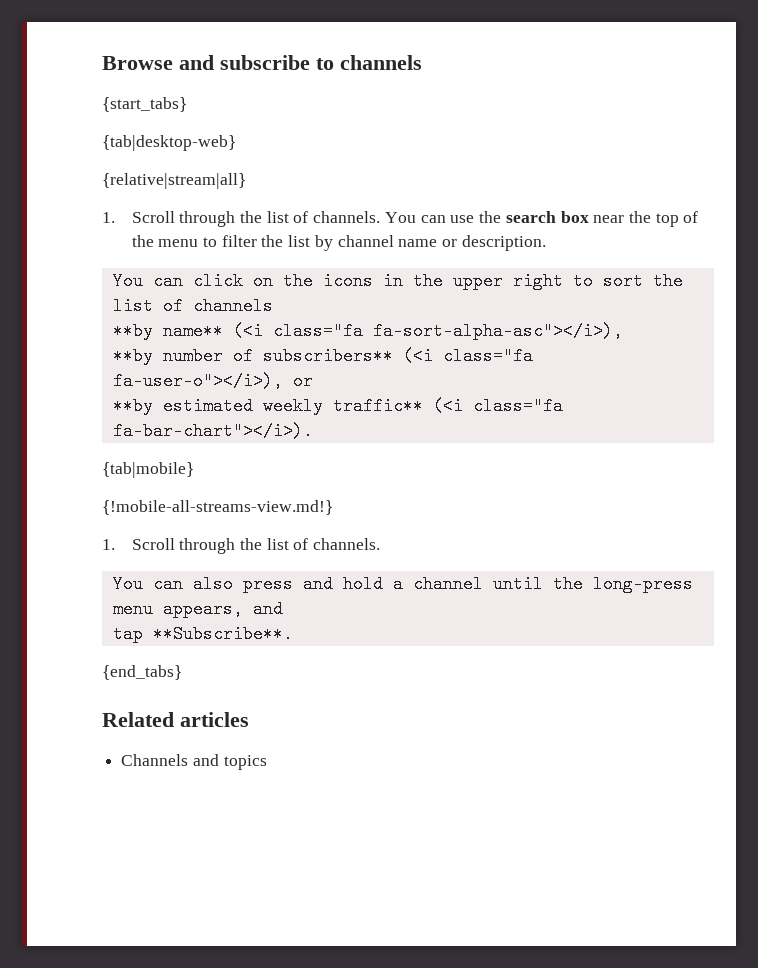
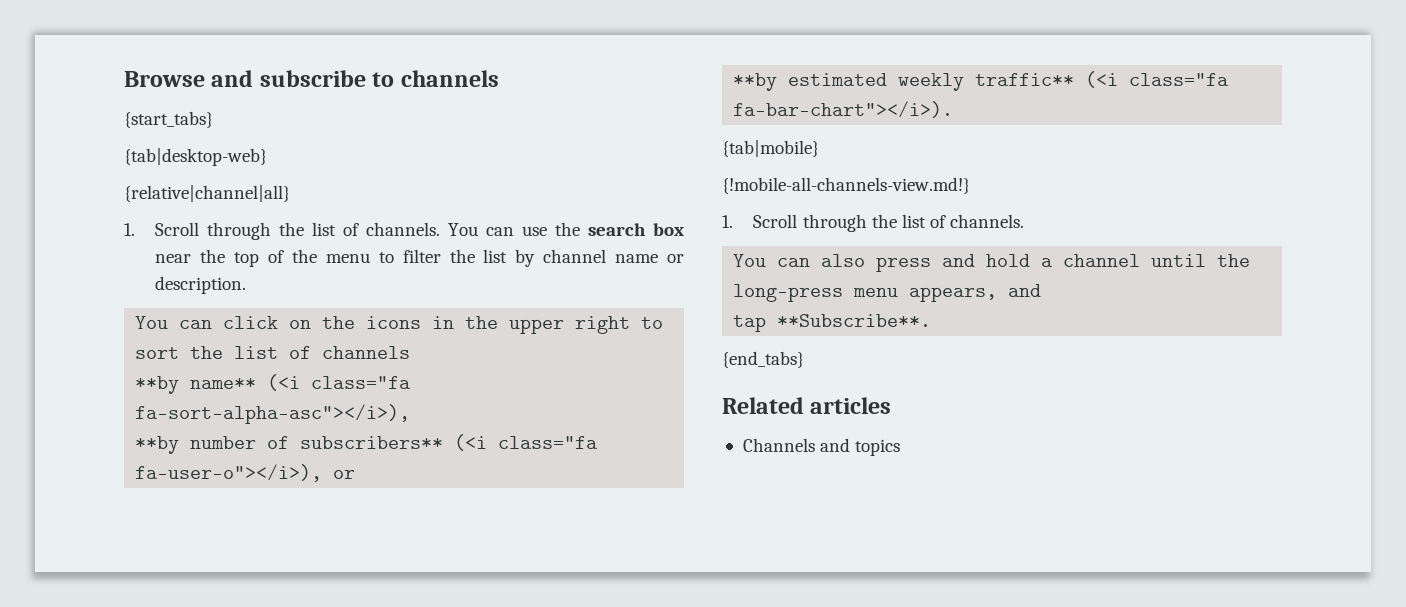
- {relative|stream|all}
+ {relative|channel|all}
- {!mobile-all-streams-view.md!}
+ {!mobile-all-channels-view.md!}

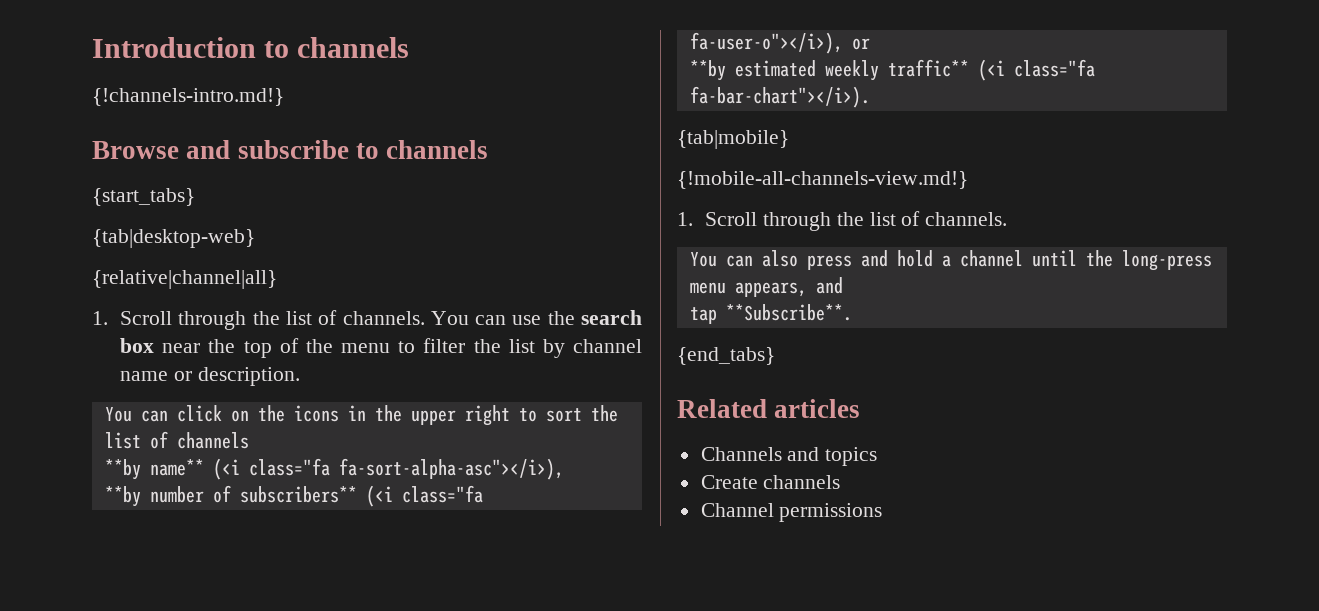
+ Introduction to channels
+ {!channels-intro.md!}
+ Create channels
+ Channel permissions

